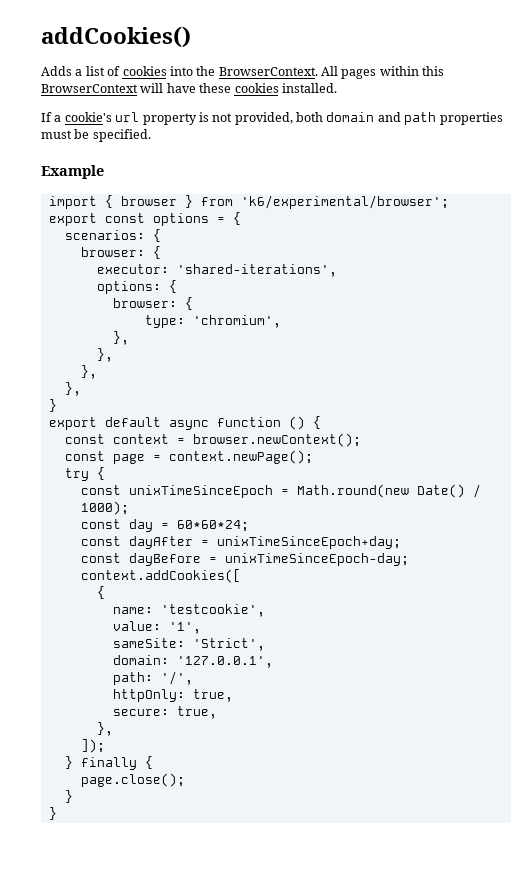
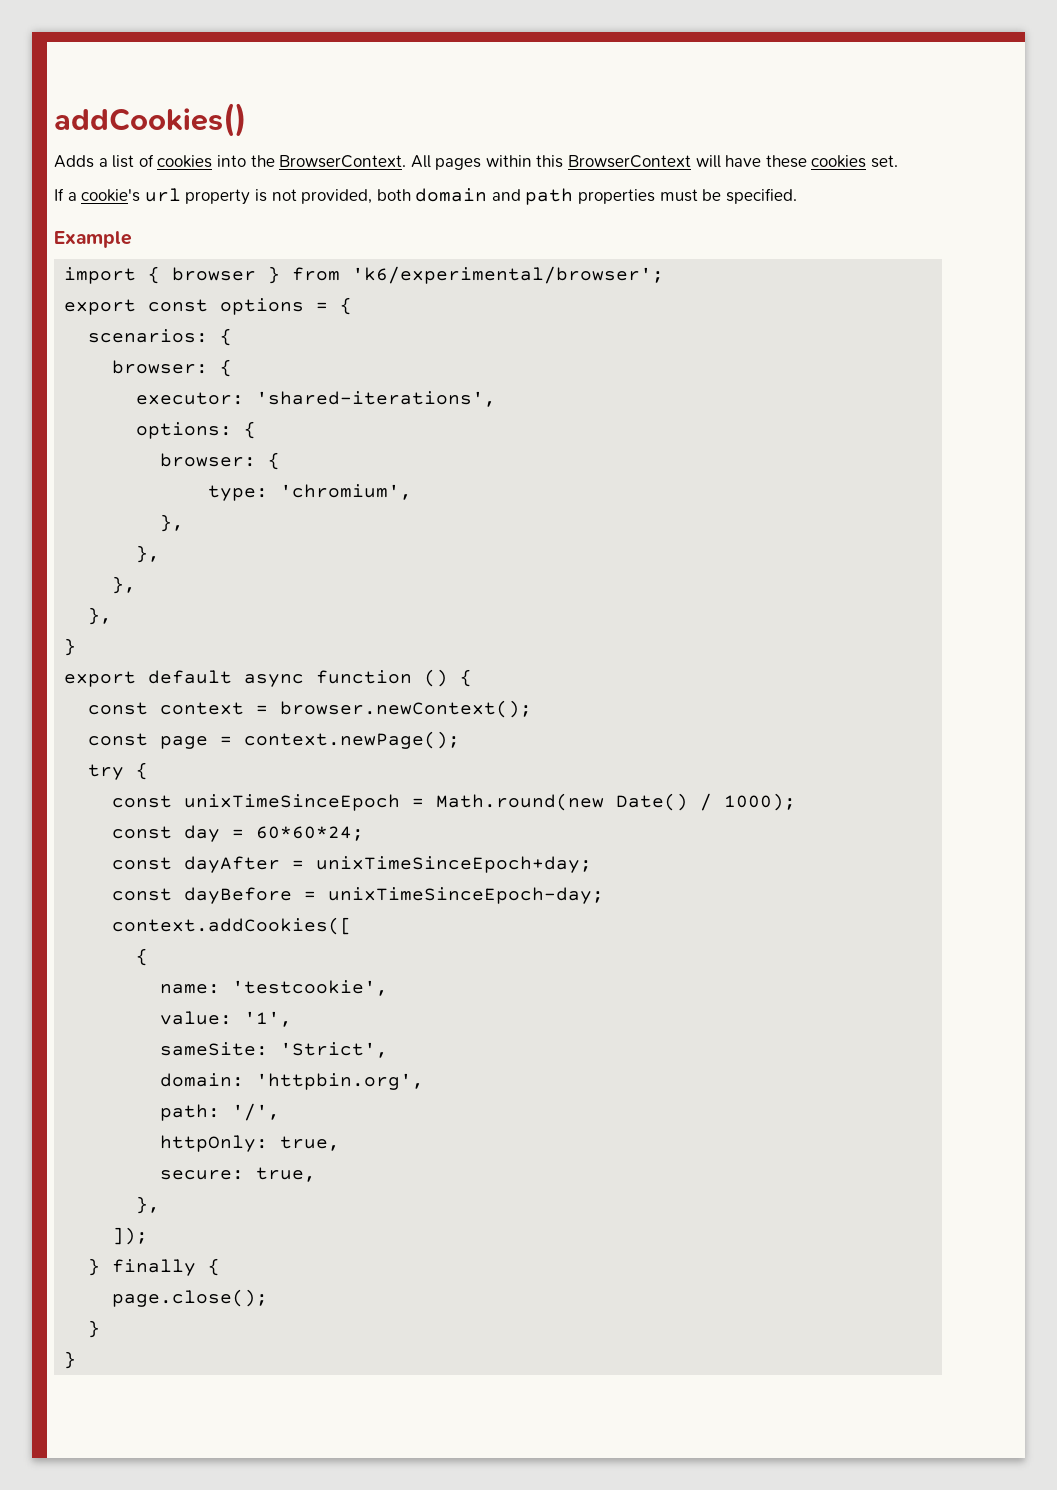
- All pages within this BrowserContext will have these cookies installed.
+ All pages within this BrowserContext will have these cookies set.
- domain: '127.0.0.1',
+ domain: 'httpbin.org',

